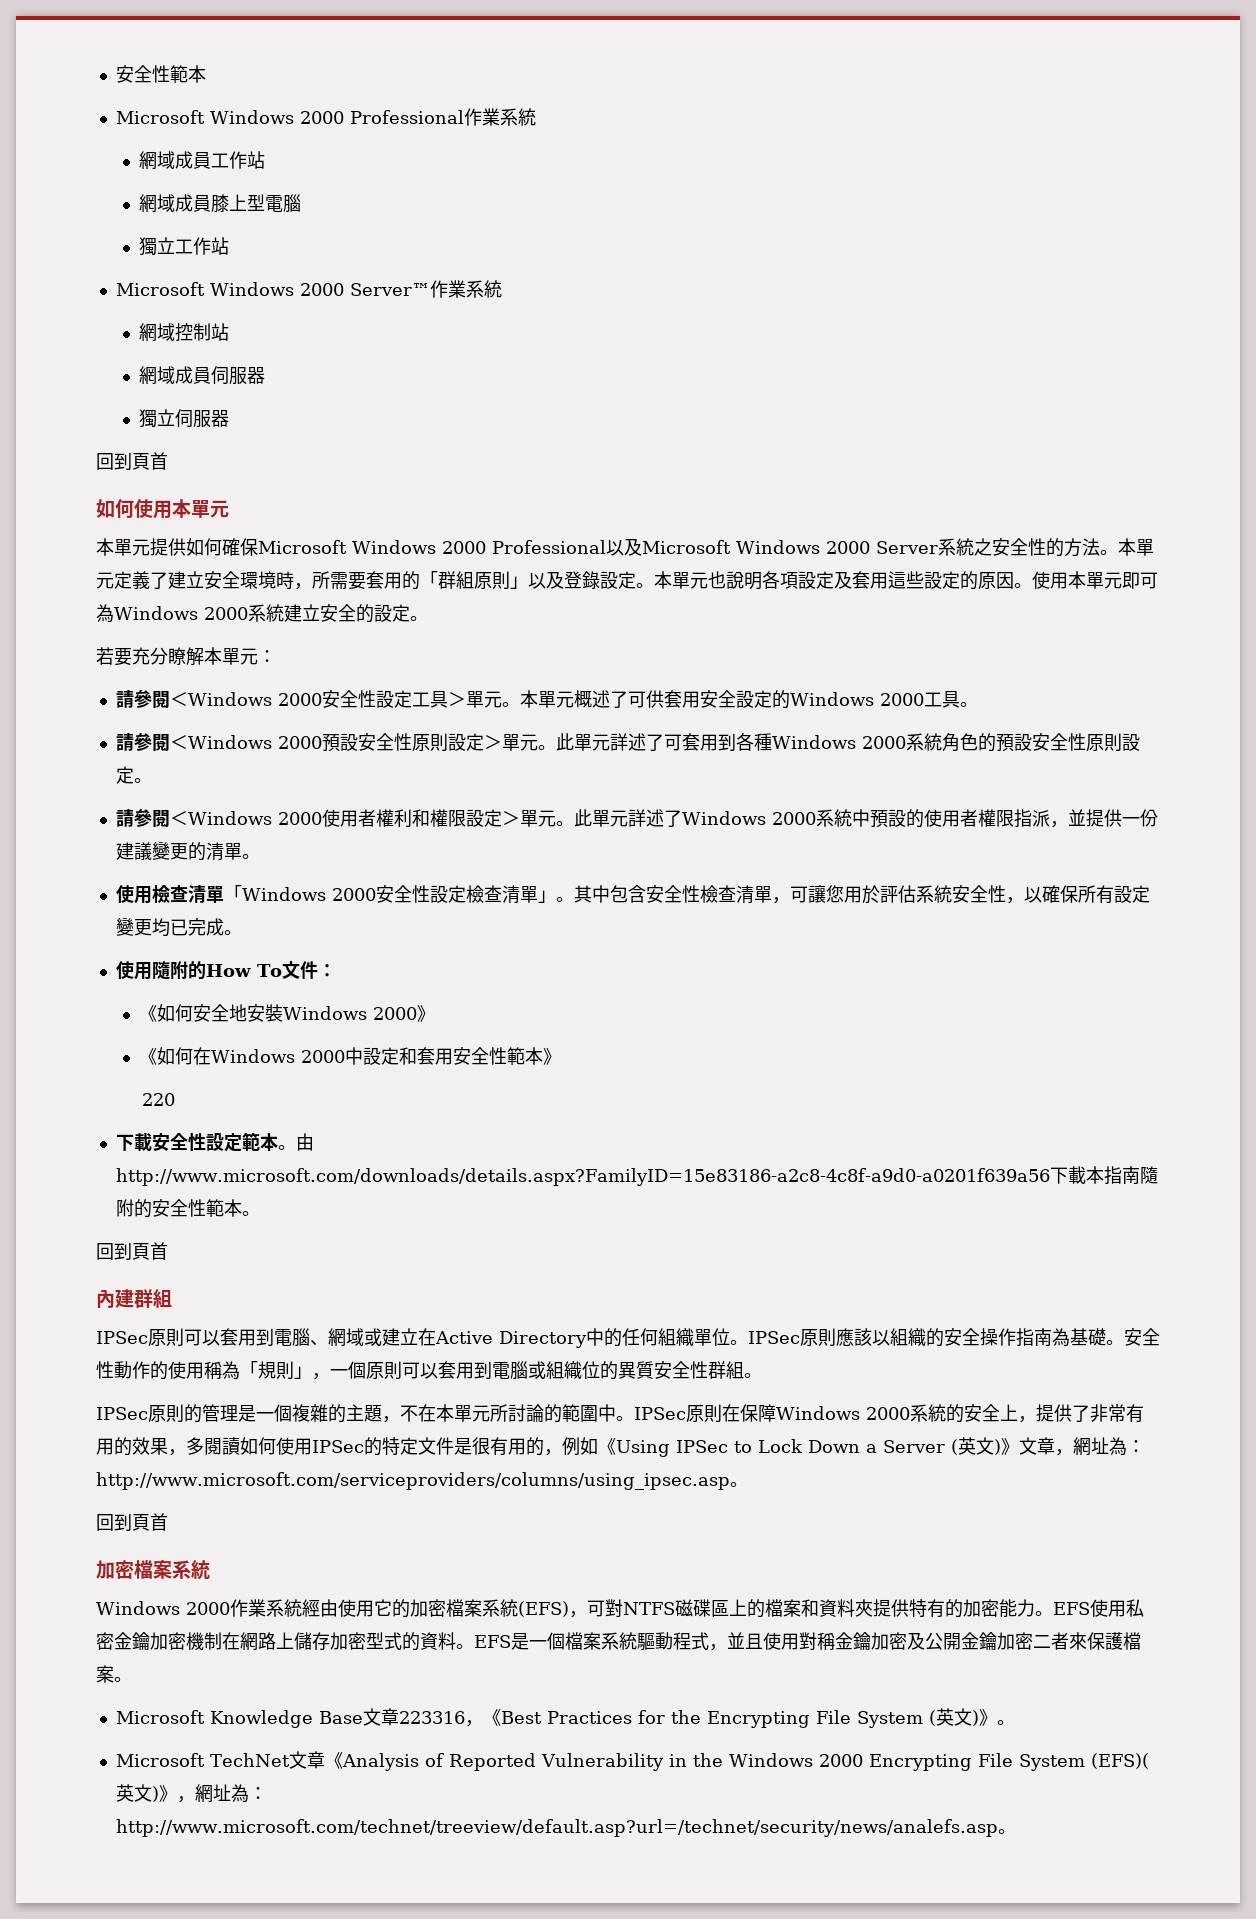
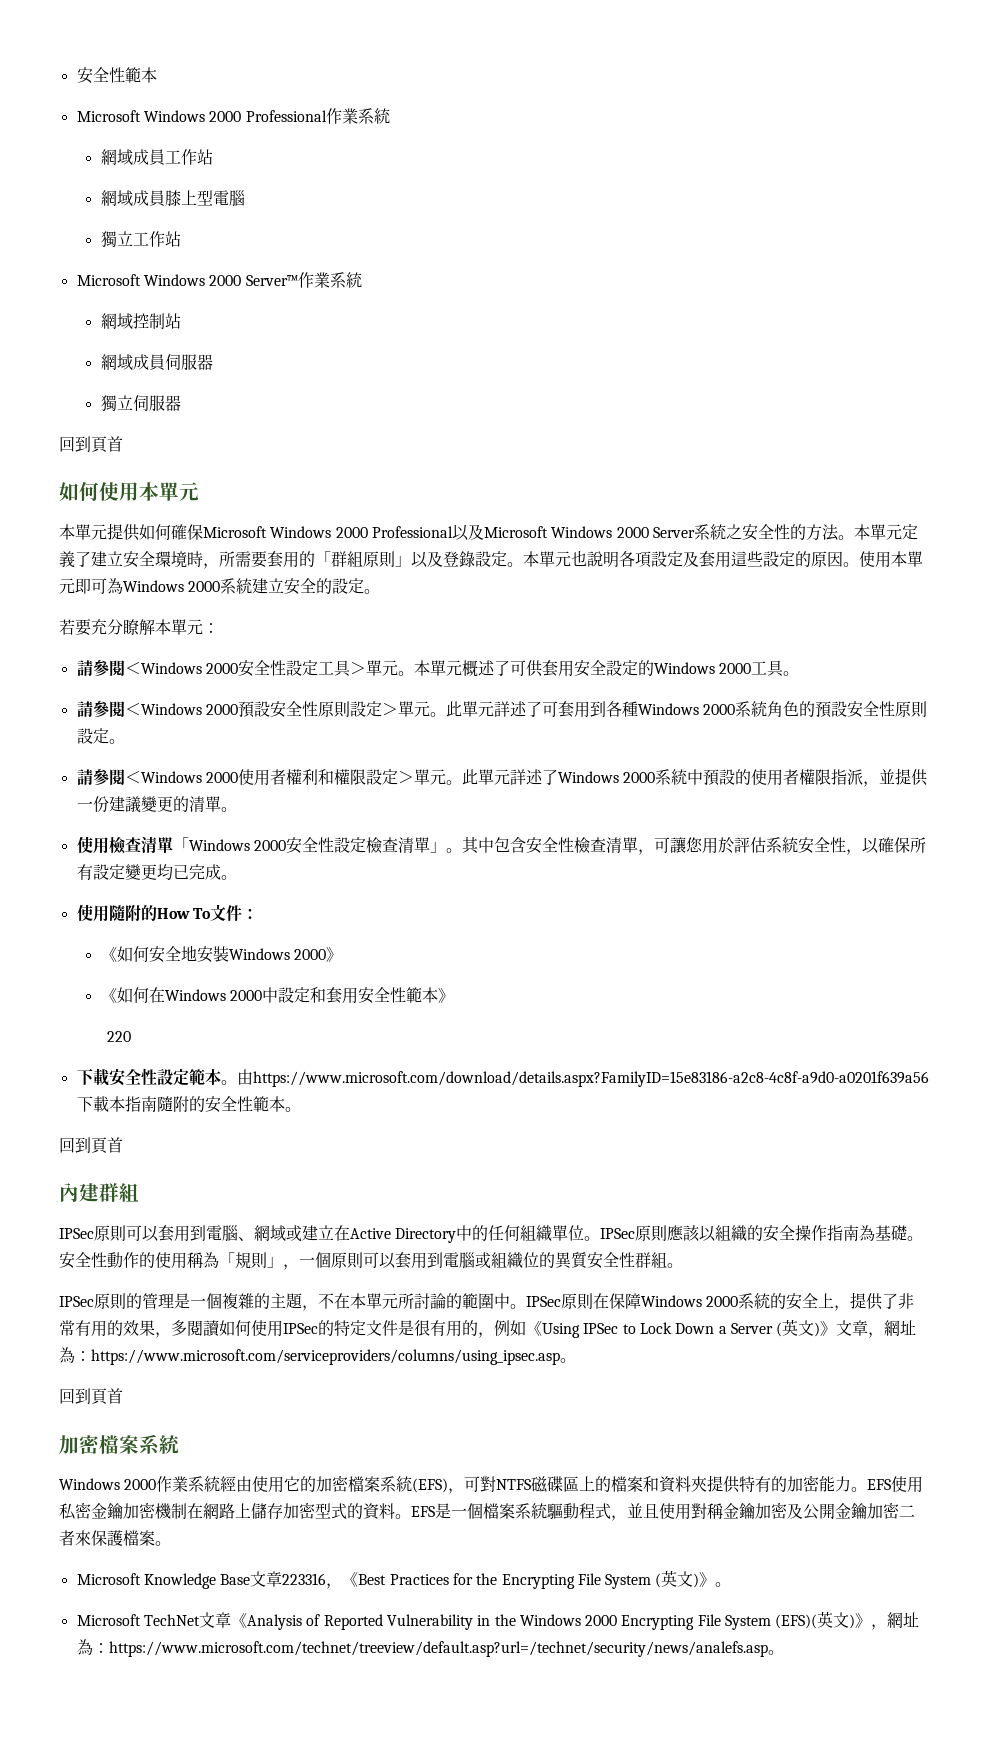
- 由http://www.microsoft.com/downloads/details.aspx?FamilyID=15e83186-a2c8-4c8f-a9d0-a0201f639a56下載本指南隨附的安全性範本。
+ 由https://www.microsoft.com/download/details.aspx?FamilyID=15e83186-a2c8-4c8f-a9d0-a0201f639a56下載本指南隨附的安全性範本。
- IPSec原則在保障Windows 2000系統的安全上，提供了非常有用的效果，多閱讀如何使用IPSec的特定文件是很有用的，例如《Using IPSec to Lock Down a Server (英文)》文章，網址為：http://www.microsoft.com/serviceproviders/columns/using_ipsec.asp。
+ IPSec原則在保障Windows 2000系統的安全上，提供了非常有用的效果，多閱讀如何使用IPSec的特定文件是很有用的，例如《Using IPSec to Lock Down a Server (英文)》文章，網址為：https://www.microsoft.com/serviceproviders/columns/using_ipsec.asp。
- Microsoft TechNet文章《Analysis of Reported Vulnerability in the Windows 2000 Encrypting File System (EFS)(英文)》，網址為：http://www.microsoft.com/technet/treeview/default.asp?url=/technet/security/news/analefs.asp。
+ Microsoft TechNet文章《Analysis of Reported Vulnerability in the Windows 2000 Encrypting File System (EFS)(英文)》，網址為：https://www.microsoft.com/technet/treeview/default.asp?url=/technet/security/news/analefs.asp。

